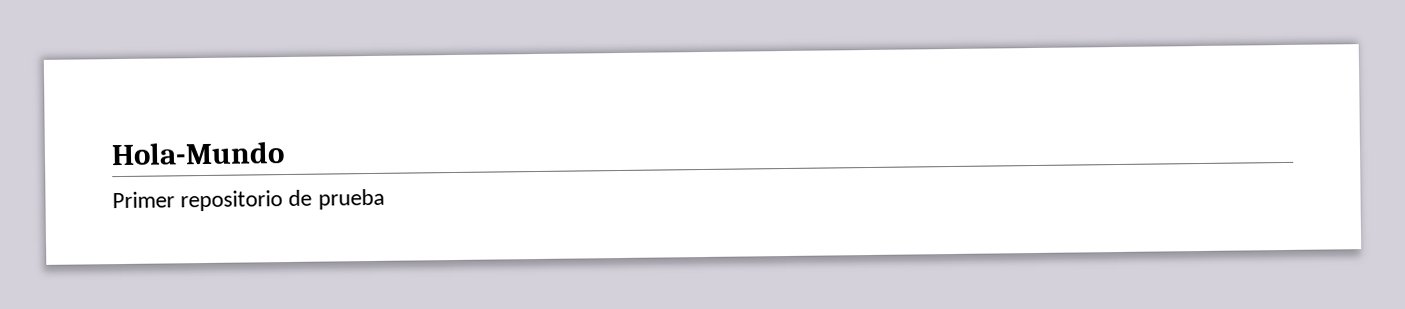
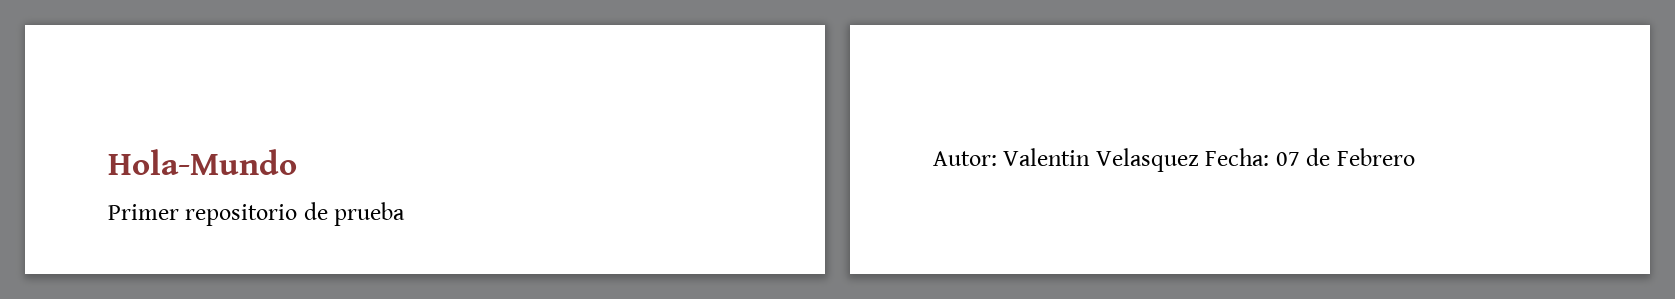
+ Autor: Valentin Velasquez Fecha: 07 de Febrero

